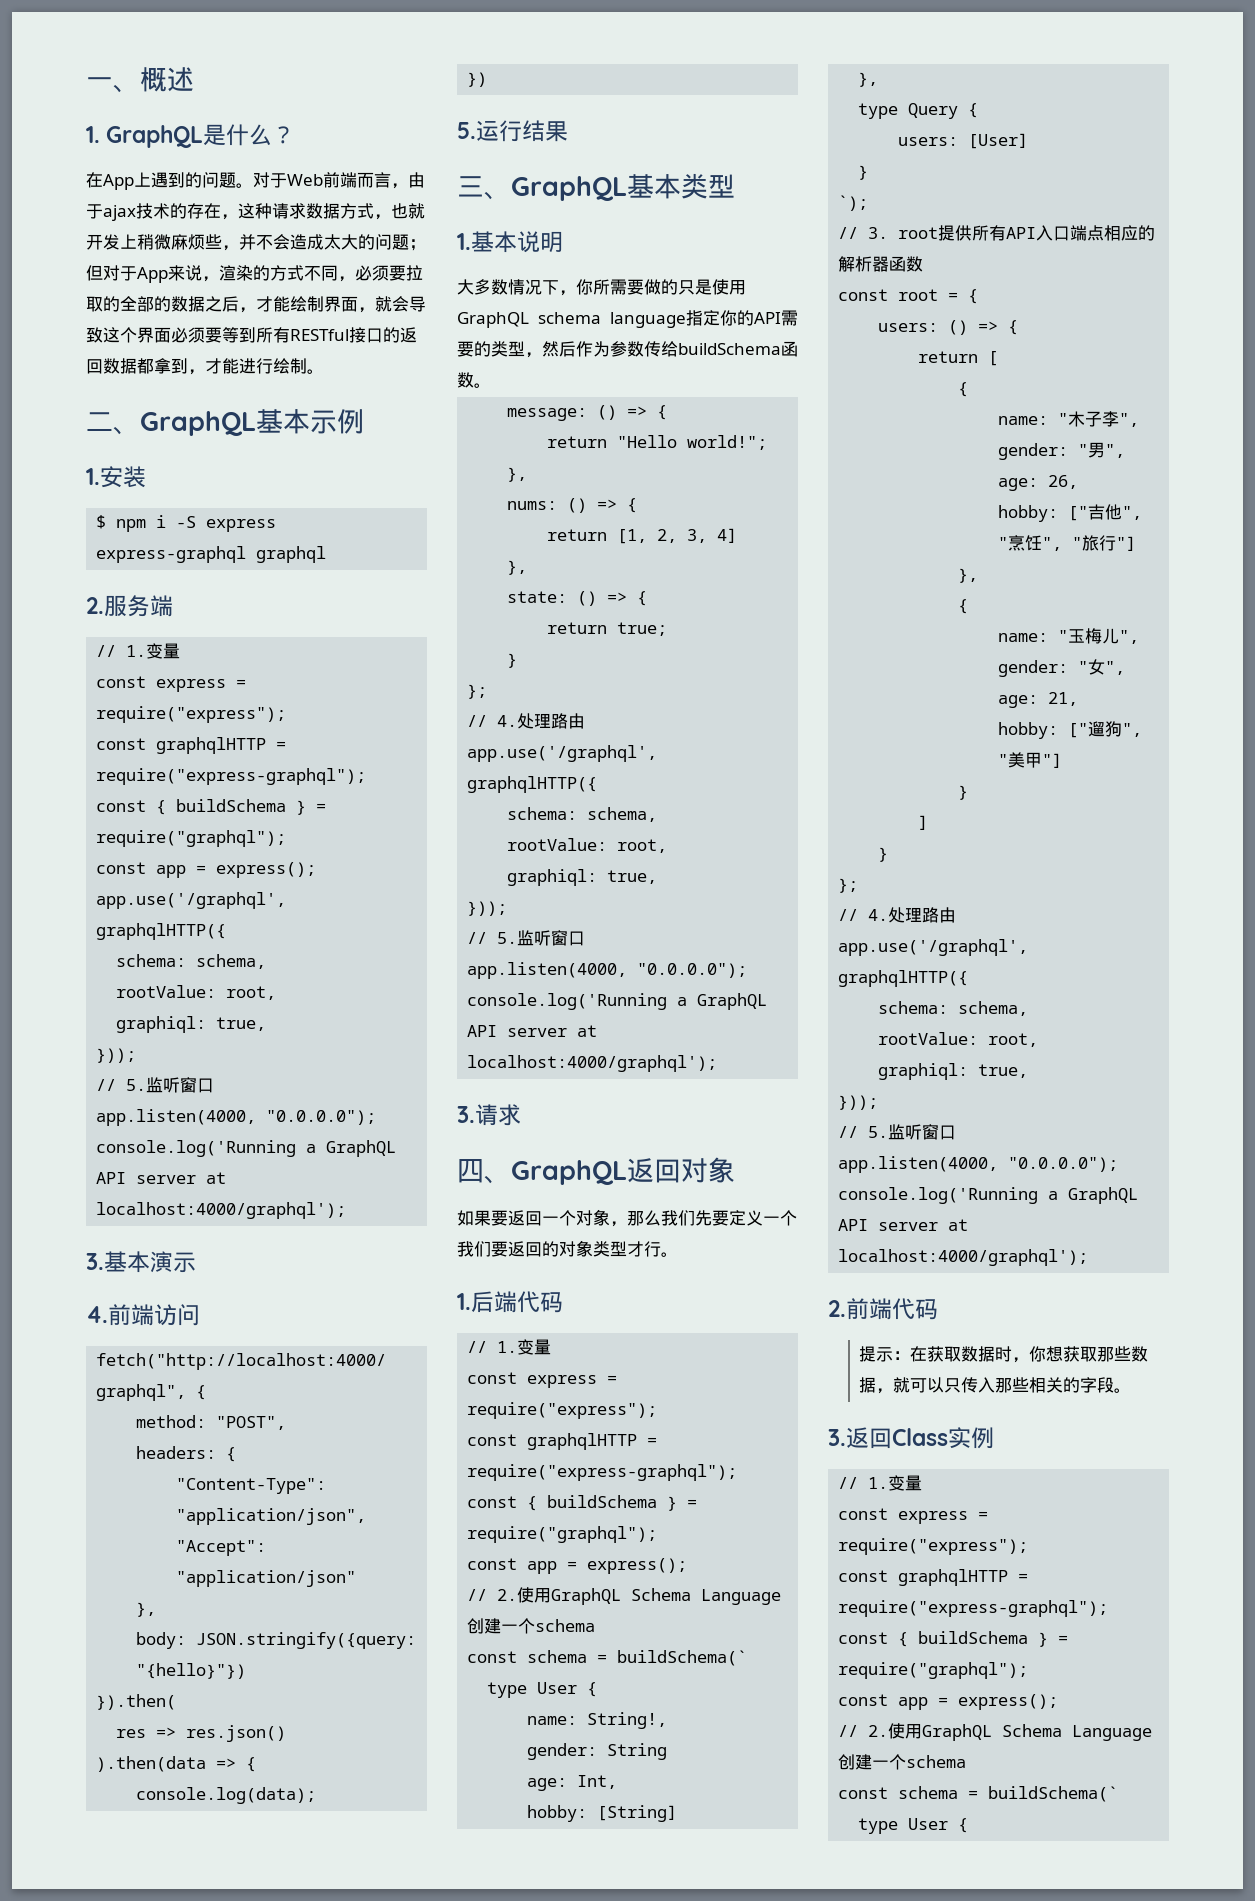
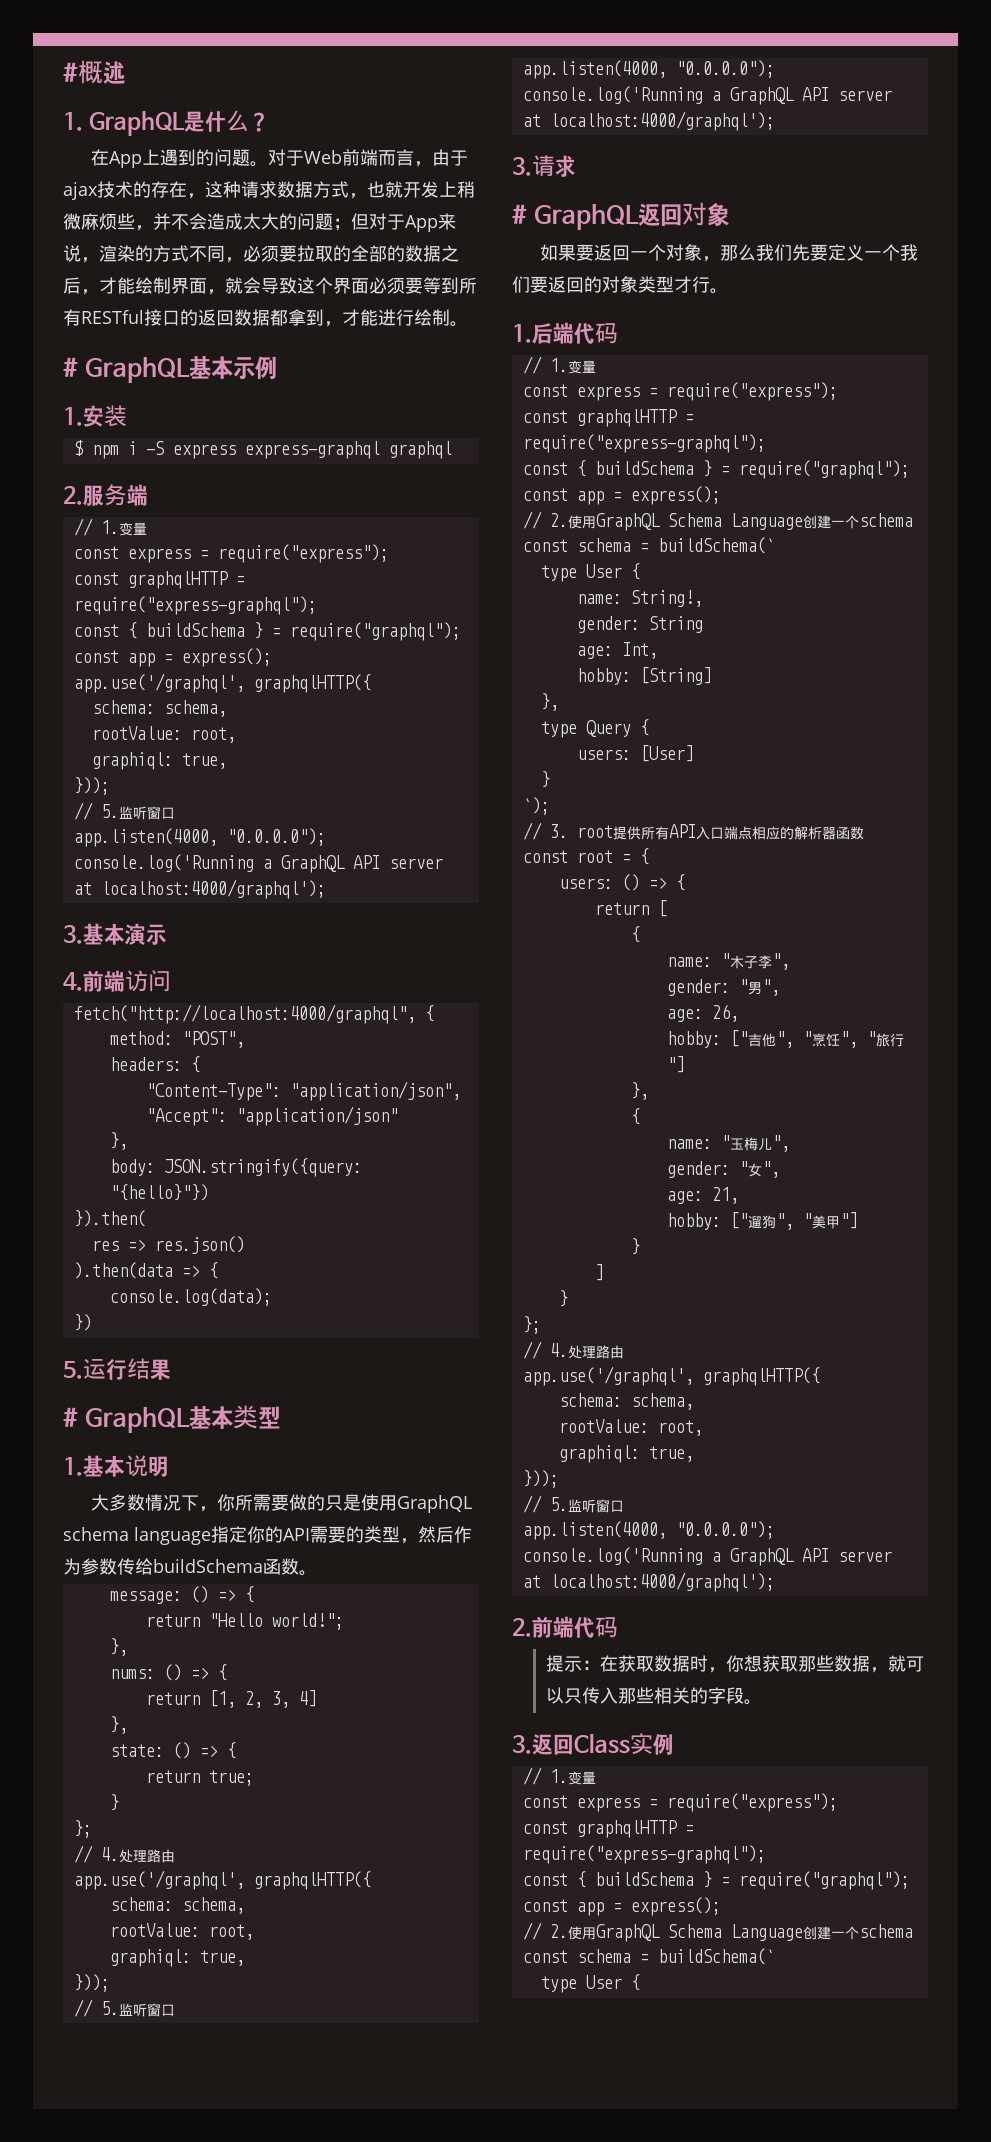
- 一、概述
+ #概述
- 二、GraphQL基本示例
+ # GraphQL基本示例
- 三、GraphQL基本类型
+ # GraphQL基本类型
- 四、GraphQL返回对象
+ # GraphQL返回对象

